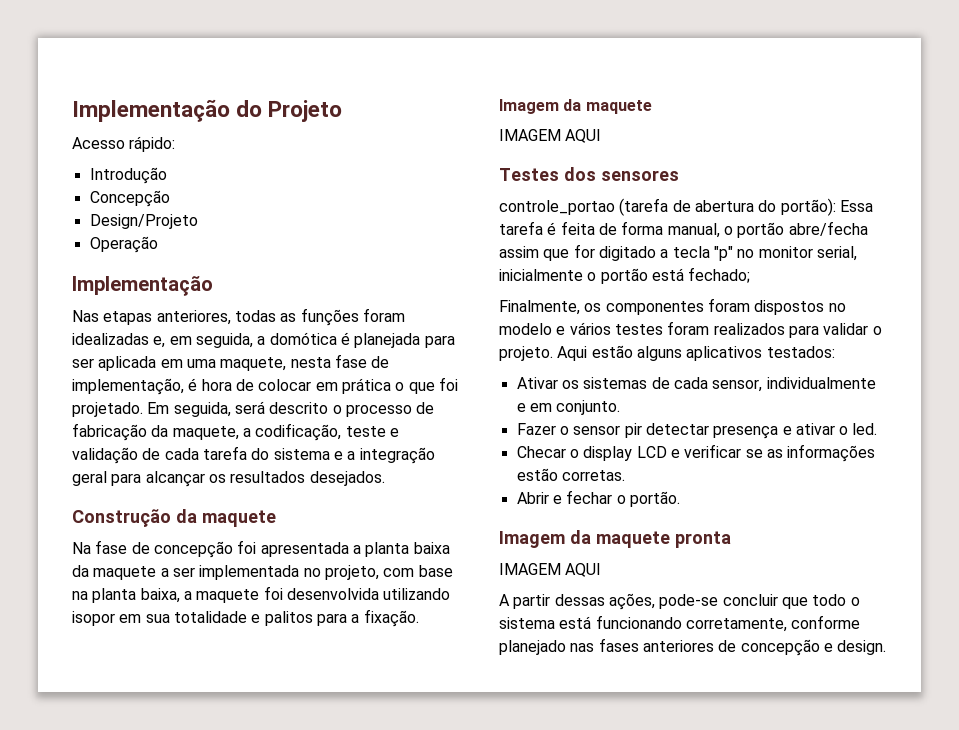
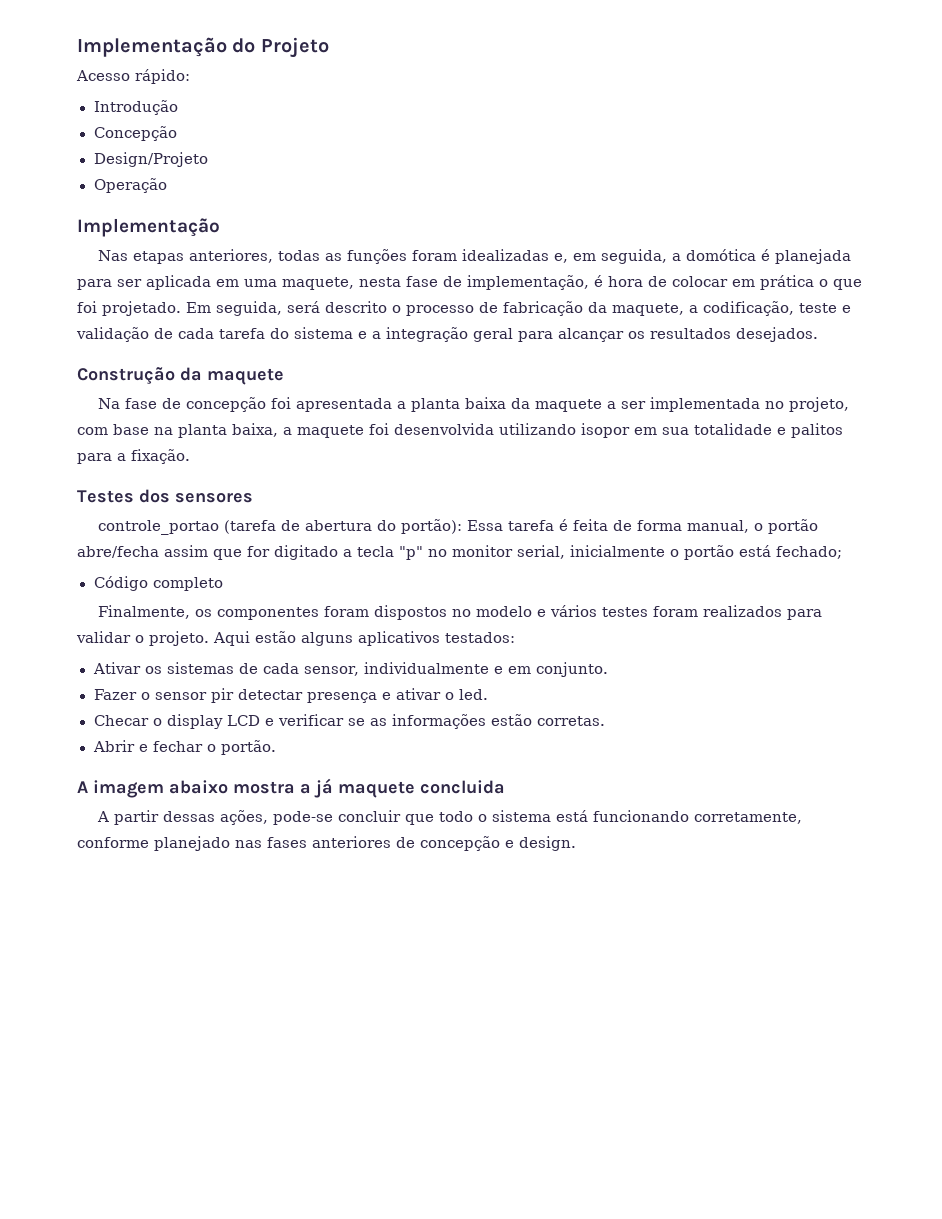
  Na fase de concepção foi apresentada a planta baixa da maquete a ser implementada no projeto, com base na planta baixa, a maquete foi desenvolvida utilizando isopor em sua totalidade e palitos para a fixação.
- Imagem da maquete
- IMAGEM AQUI
+ Código completo
- Imagem da maquete pronta
- IMAGEM AQUI
+ A imagem abaixo mostra a já maquete concluida

